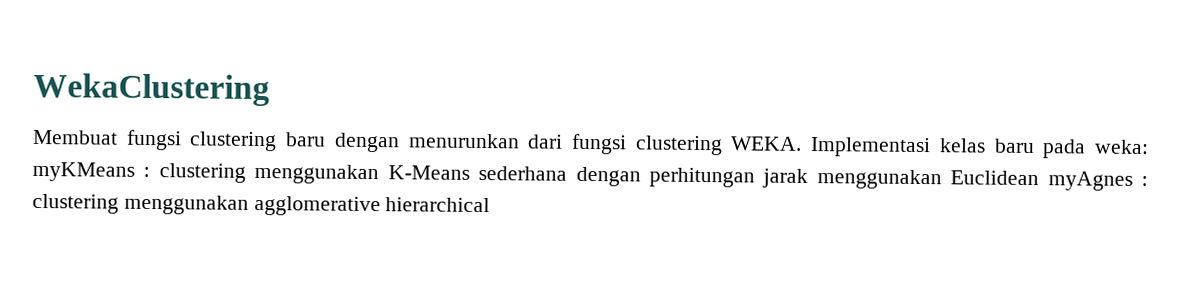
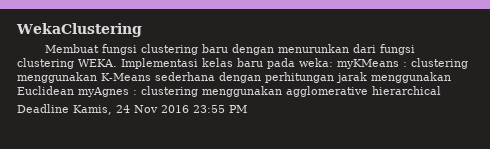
+ Deadline Kamis, 24 Nov 2016 23:55 PM

